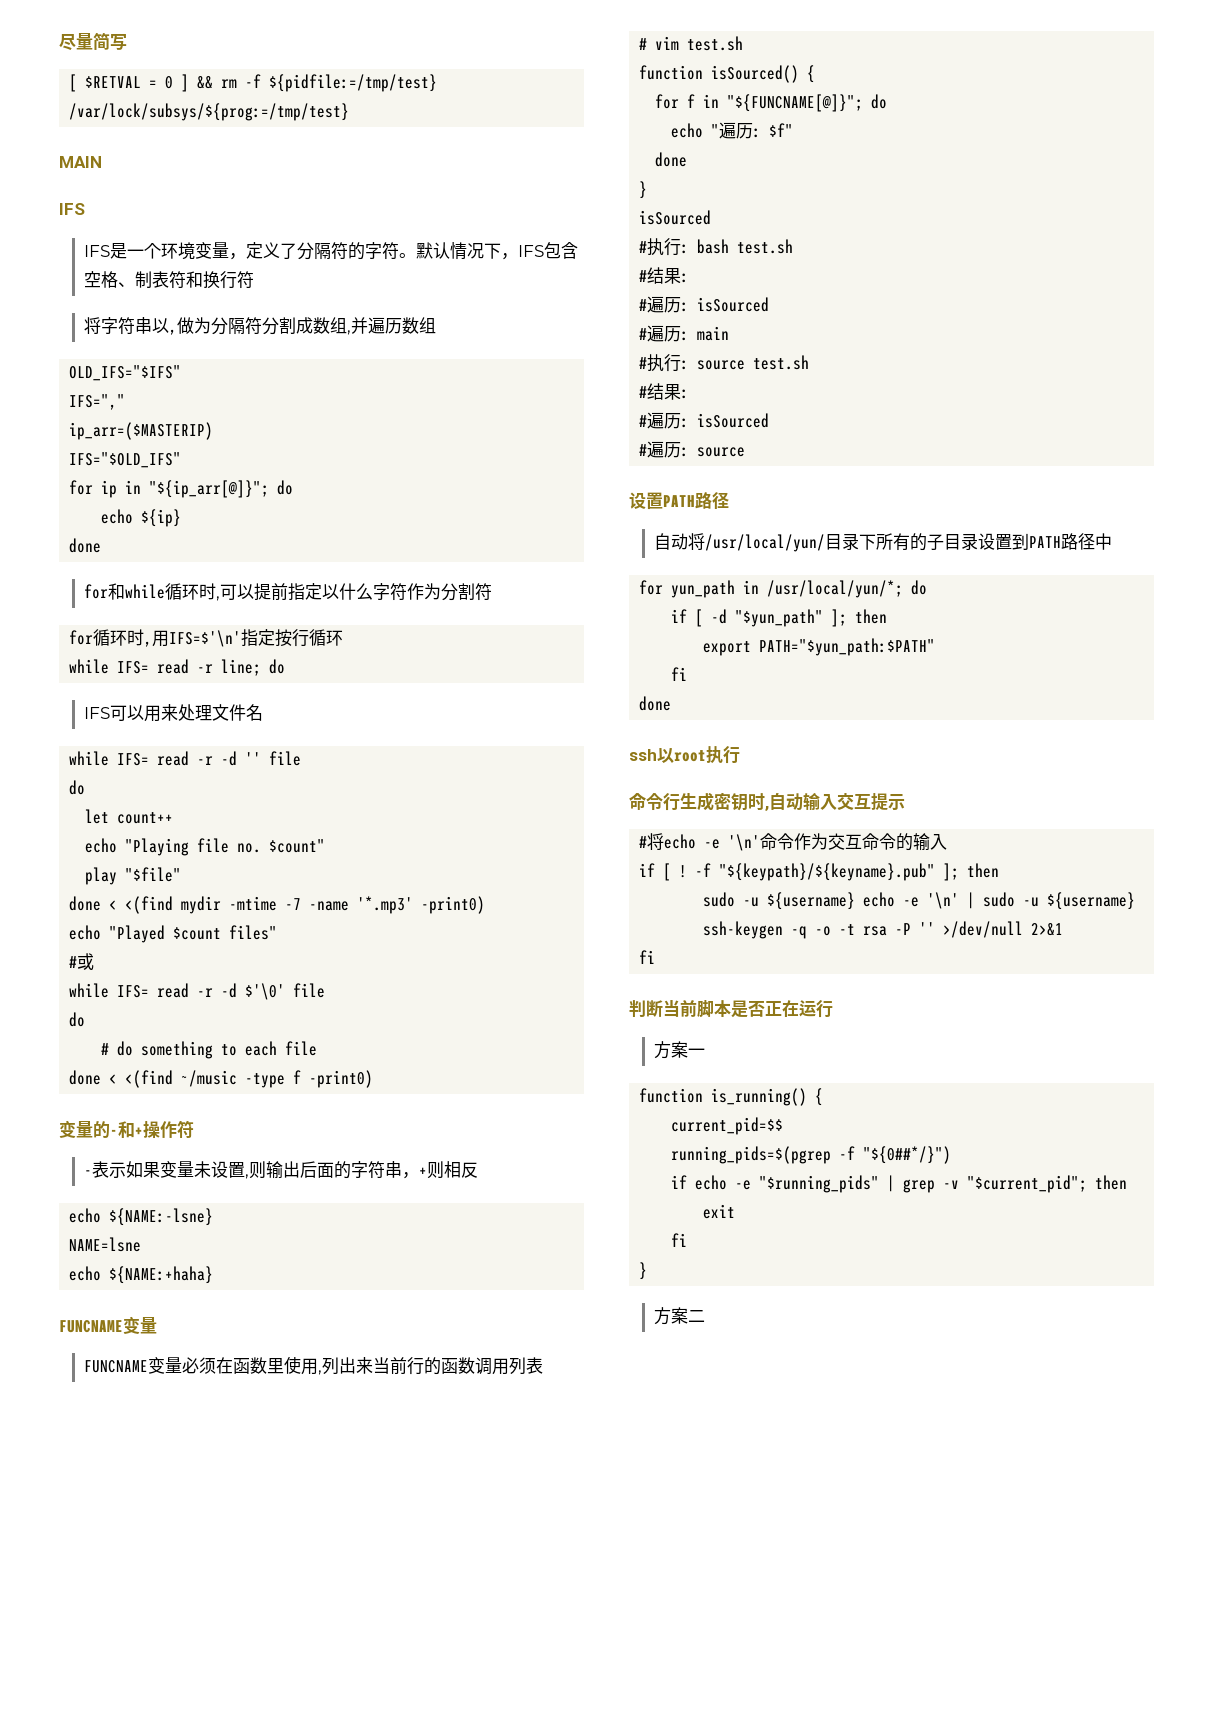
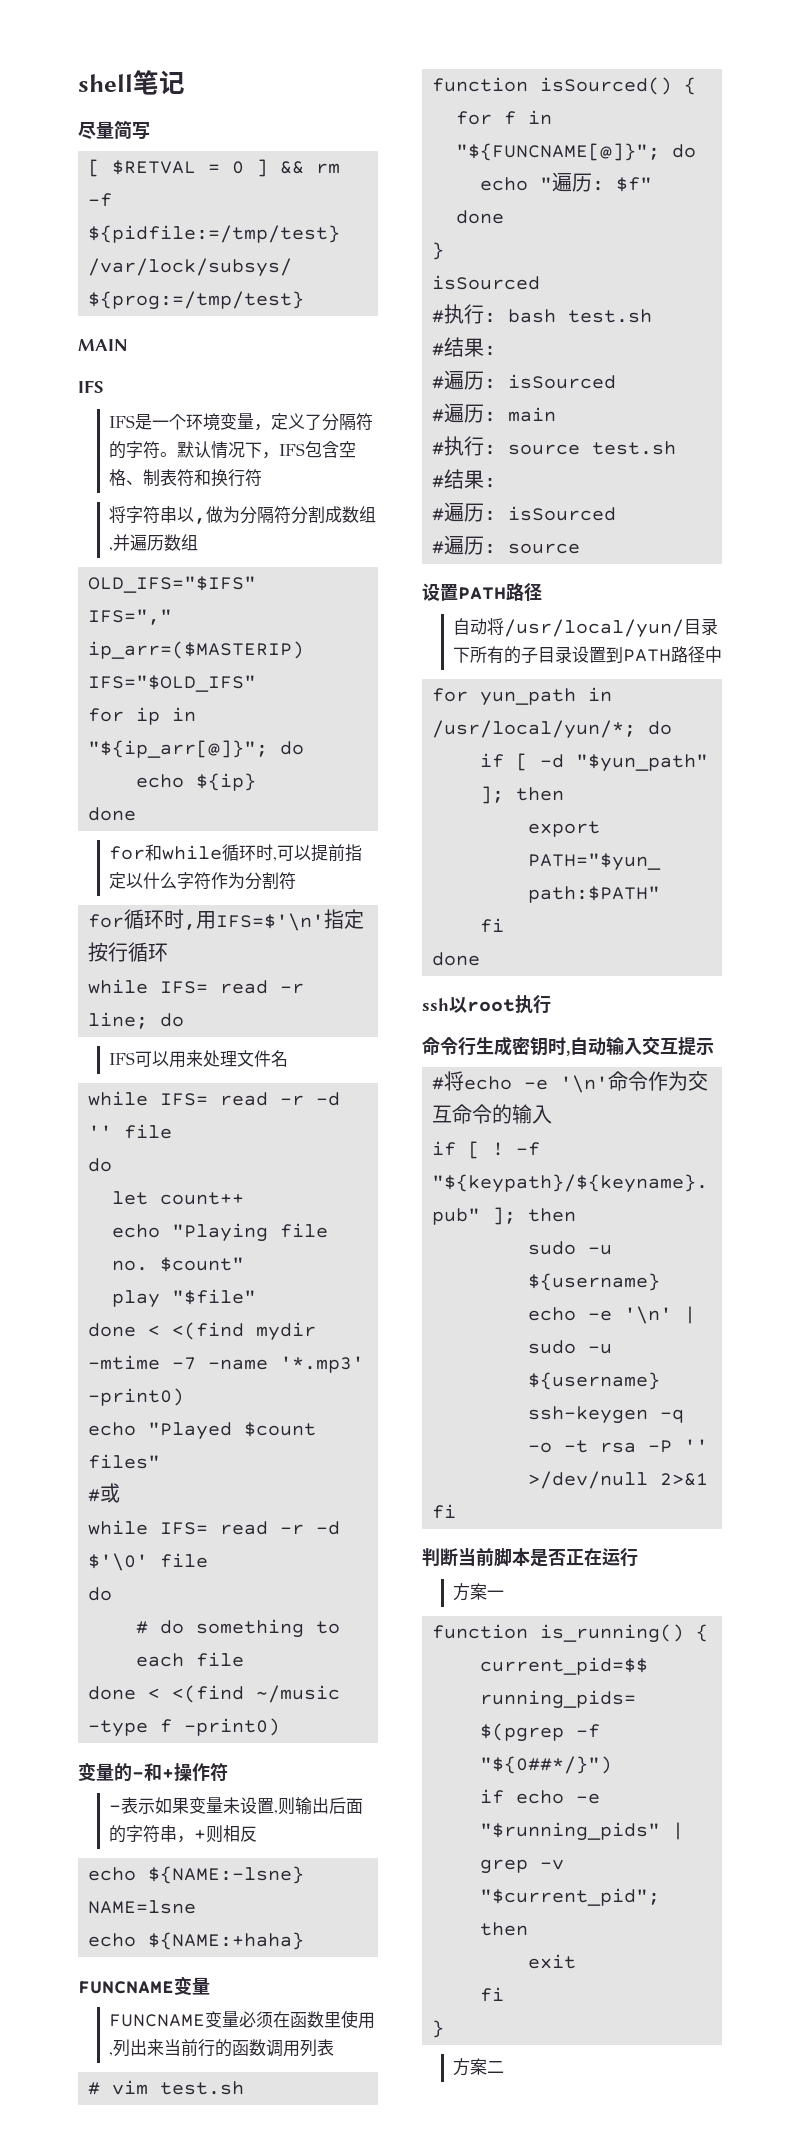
+ shell笔记

